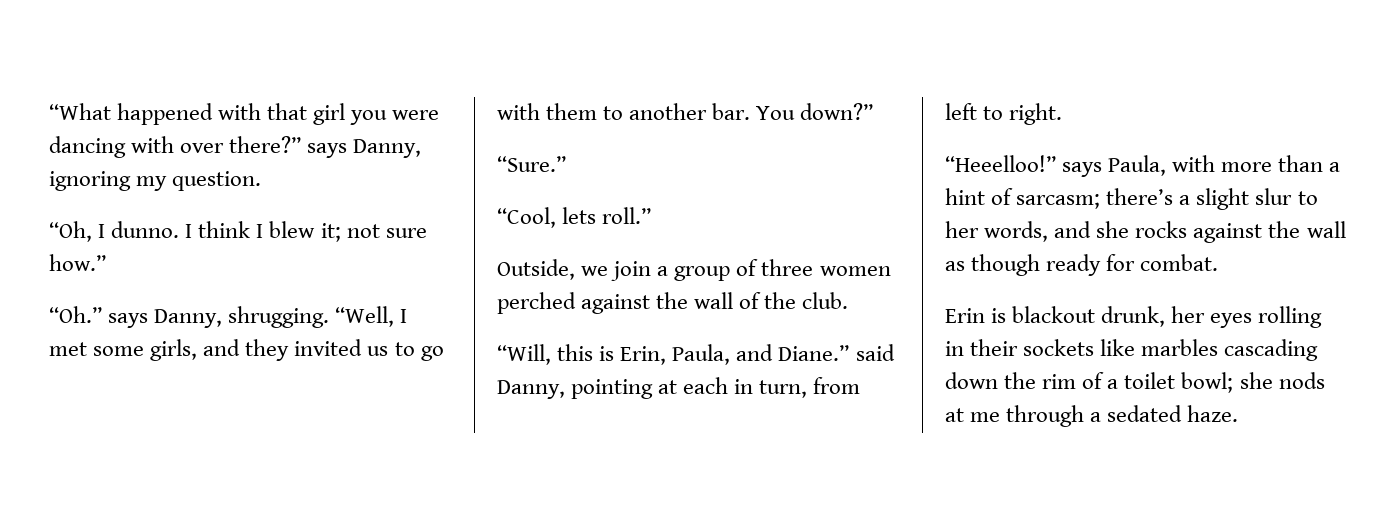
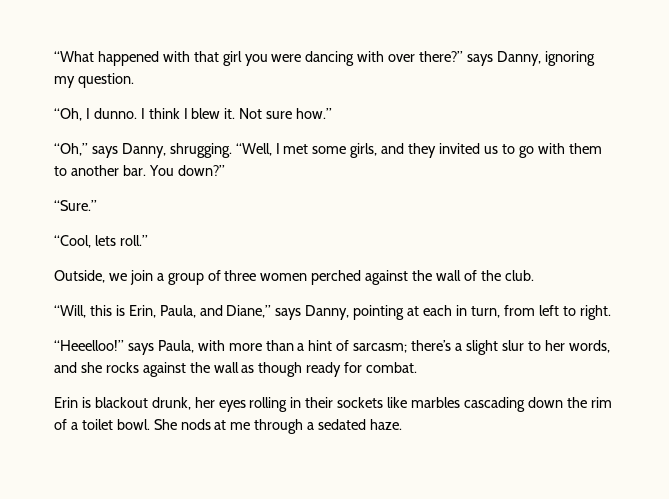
- I think I blew it; not sure how.”
+ I think I blew it. Not sure how.”
- “Oh.” says Danny, shrugging.
+ “Oh,” says Danny, shrugging.
- “Will, this is Erin, Paula, and Diane.” said Danny, pointing at each in turn, from left to right.
+ “Will, this is Erin, Paula, and Diane,” says Danny, pointing at each in turn, from left to right.
- Erin is blackout drunk, her eyes rolling in their sockets like marbles cascading down the rim of a toilet bowl; she nods at me through a sedated haze.
+ Erin is blackout drunk, her eyes rolling in their sockets like marbles cascading down the rim of a toilet bowl. She nods at me through a sedated haze.

